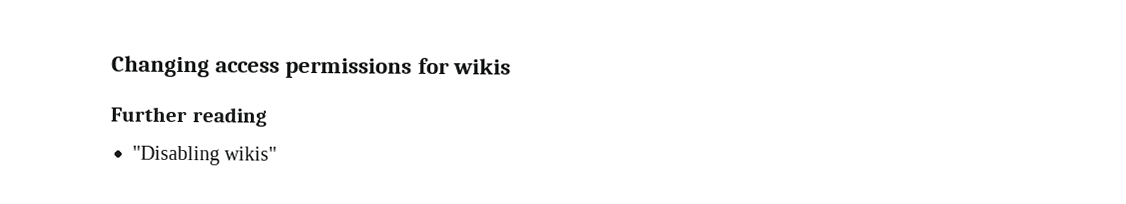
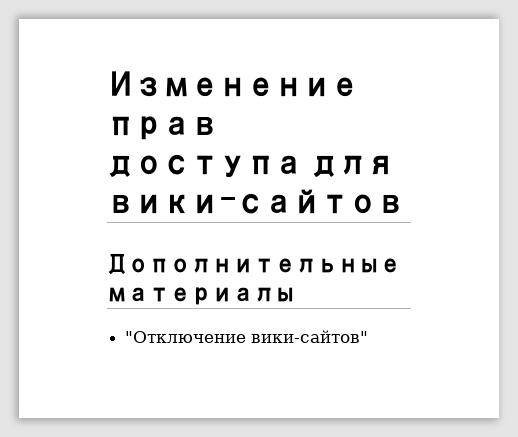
- Changing access permissions for wikis
- Further reading
- "Disabling wikis"
+ Изменение прав доступа для вики-сайтов
+ Дополнительные материалы
+ "Отключение вики-сайтов"

